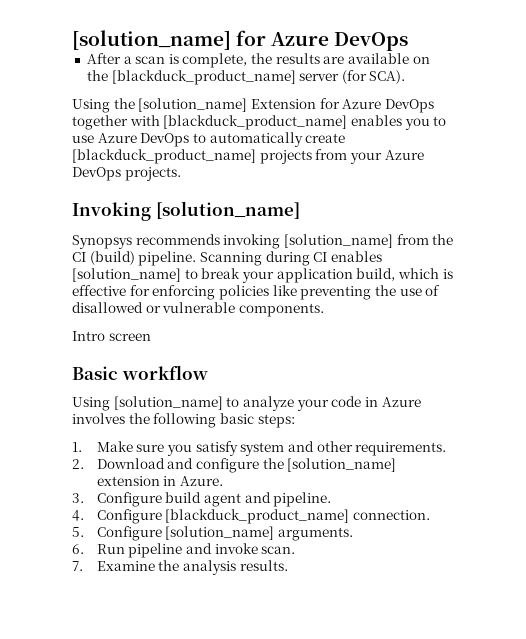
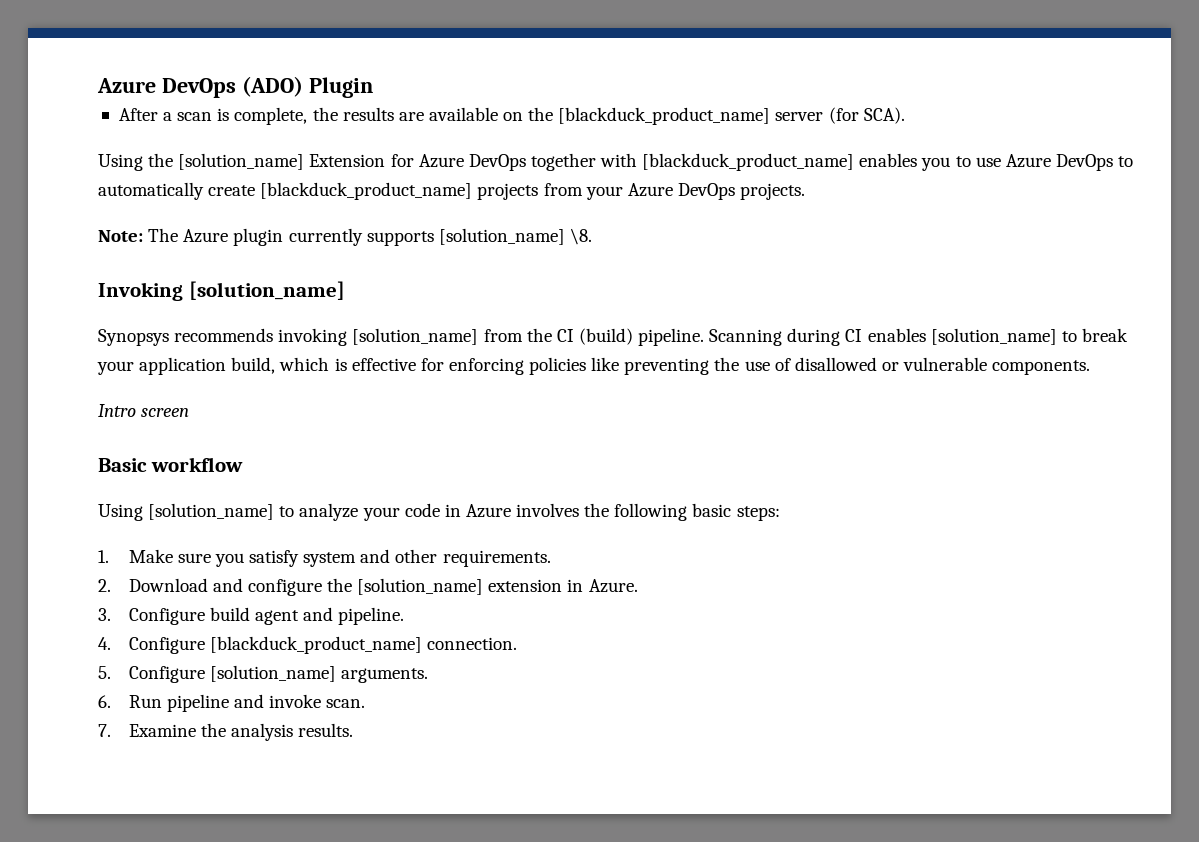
- [solution_name] for Azure DevOps
+ Azure DevOps (ADO) Plugin
+ Note: The Azure plugin currently supports [solution_name] \8.

